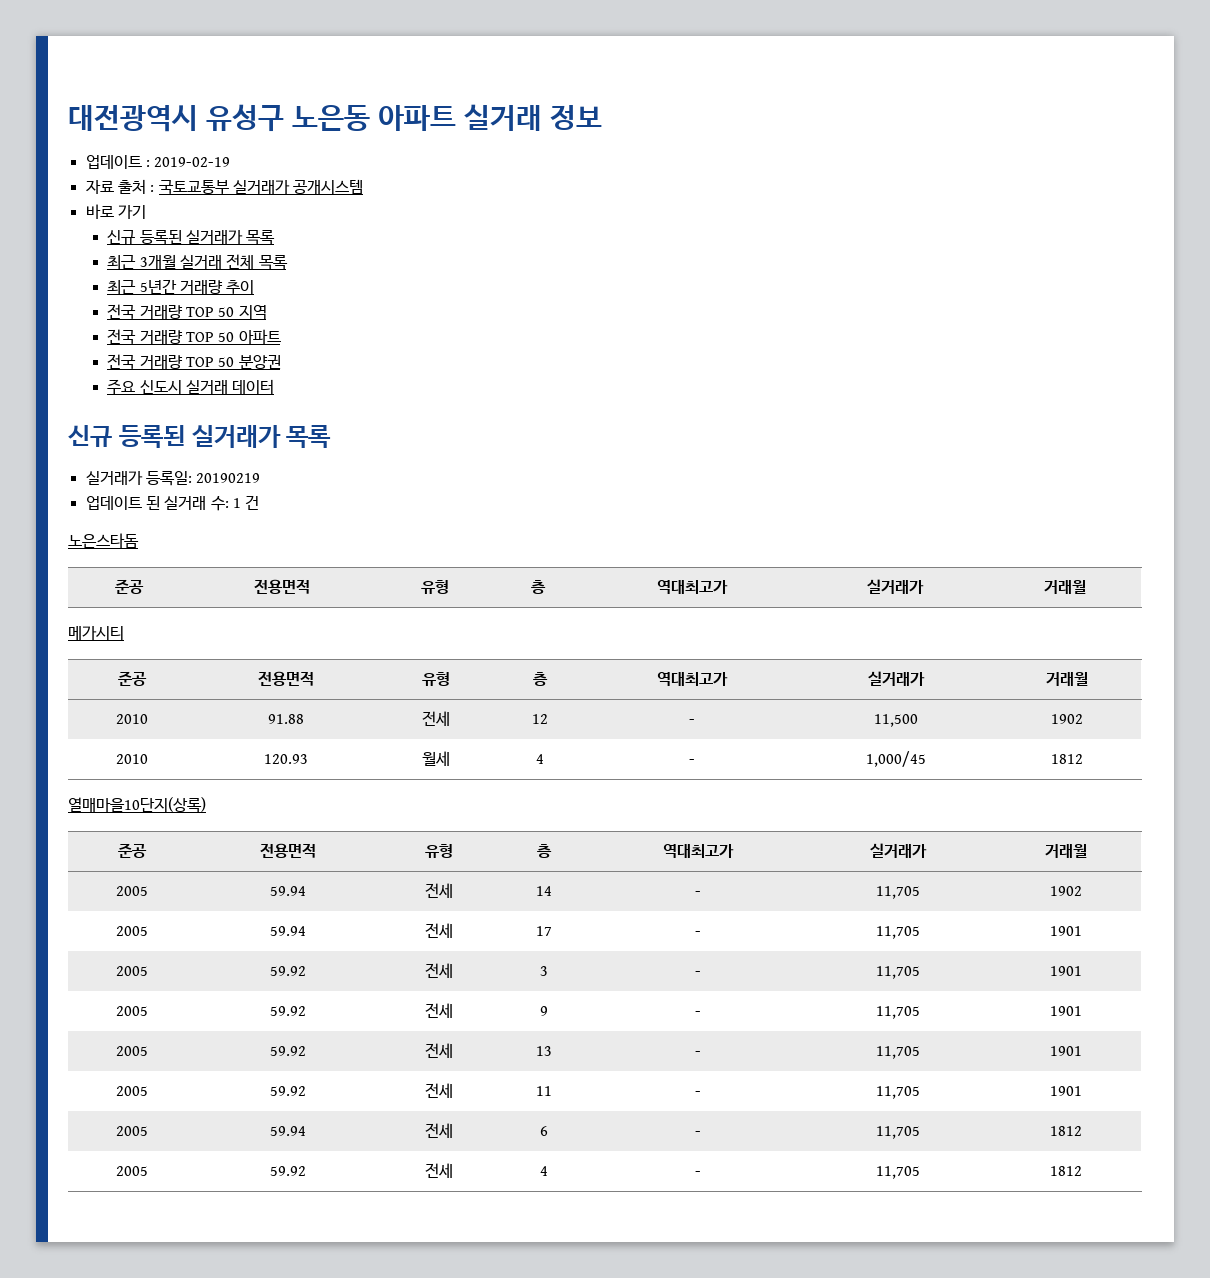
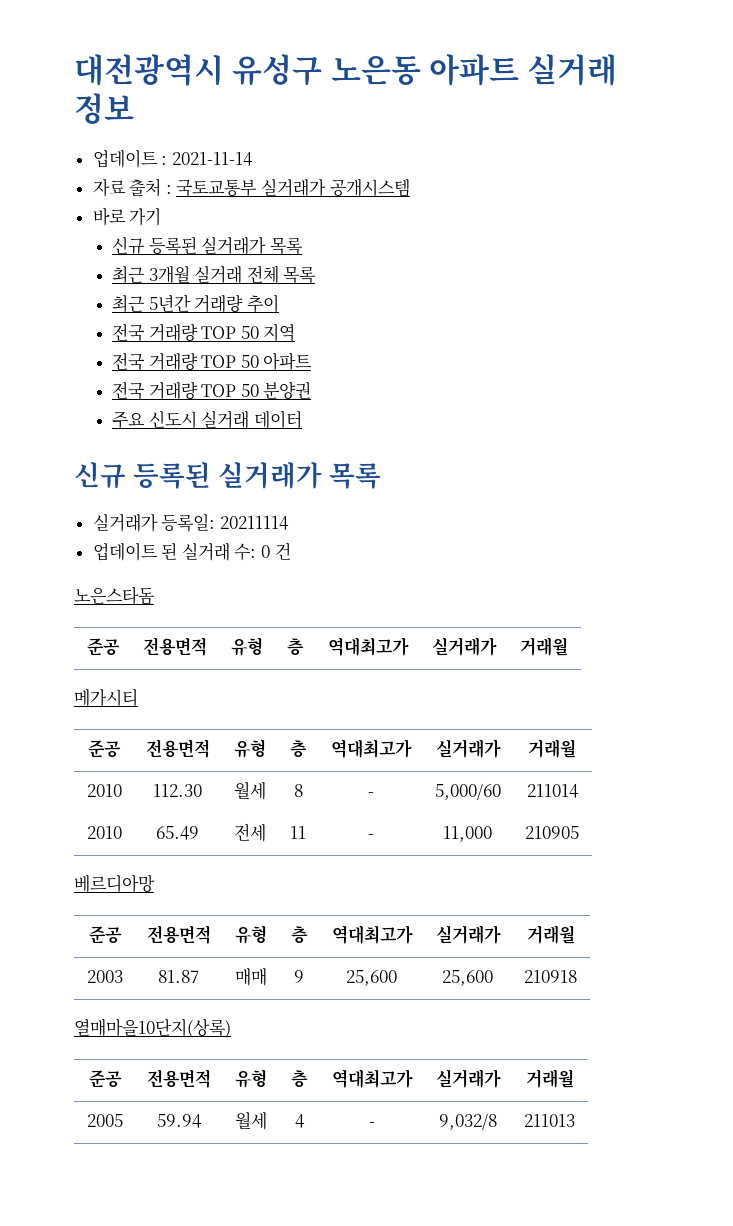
- 업데이트 : 2019-02-19
+ 업데이트 : 2021-11-14
- 실거래가 등록일: 20190219
+ 실거래가 등록일: 20211114
- 업데이트 된 실거래 수: 1 건
+ 업데이트 된 실거래 수: 0 건
- 2010 | 91.88 | 전세 | 12 | - | 11,500 | 1902
- 2010 | 120.93 | 월세 | 4 | - | 1,000/45 | 1812
+ 2010 | 112.30 | 월세 | 8 | - | 5,000/60 | 211014
+ 2010 | 65.49 | 전세 | 11 | - | 11,000 | 210905
+ 베르디아망
+ 준공 | 전용면적 | 유형 | 층 | 역대최고가 | 실거래가 | 거래월
+ 2003 | 81.87 | 매매 | 9 | 25,600 | 25,600 | 210918
- 2005 | 59.94 | 전세 | 14 | - | 11,705 | 1902
- 2005 | 59.94 | 전세 | 17 | - | 11,705 | 1901
- 2005 | 59.92 | 전세 | 3 | - | 11,705 | 1901
- 2005 | 59.92 | 전세 | 9 | - | 11,705 | 1901
- 2005 | 59.92 | 전세 | 13 | - | 11,705 | 1901
- 2005 | 59.92 | 전세 | 11 | - | 11,705 | 1901
- 2005 | 59.94 | 전세 | 6 | - | 11,705 | 1812
- 2005 | 59.92 | 전세 | 4 | - | 11,705 | 1812
+ 2005 | 59.94 | 월세 | 4 | - | 9,032/8 | 211013

